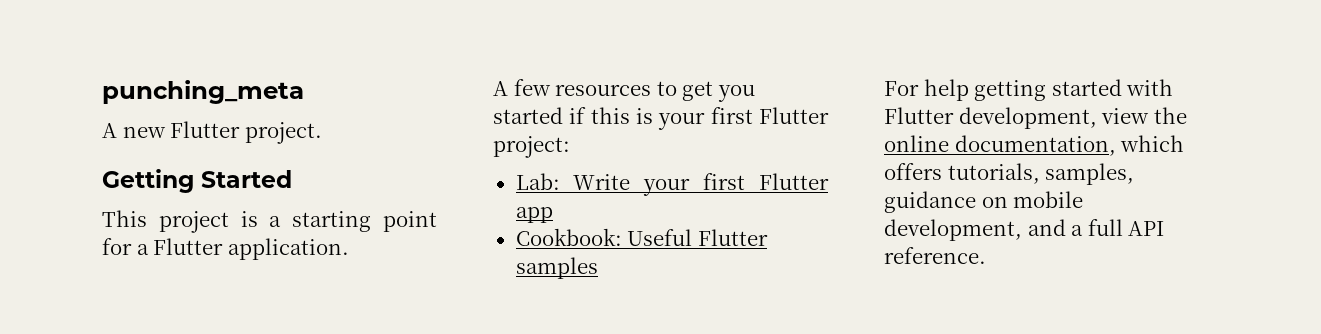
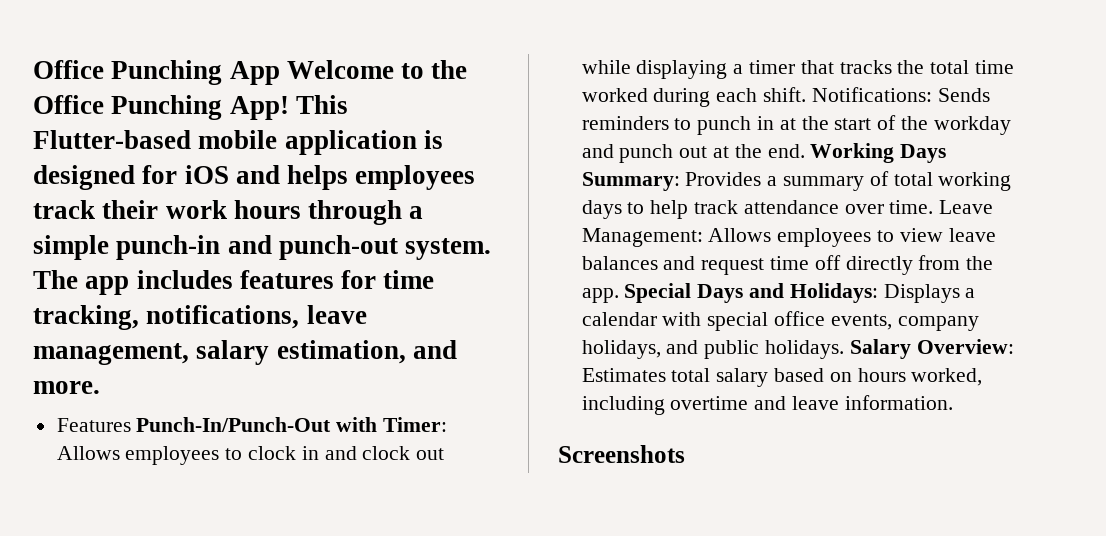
- punching_meta
- A new Flutter project.
- Getting Started
- This project is a starting point for a Flutter application.
- A few resources to get you started if this is your first Flutter project:
- Lab: Write your first Flutter app
- Cookbook: Useful Flutter samples
- For help getting started with Flutter development, view the online documentation, which offers tutorials, samples, guidance on mobile development, and a full API reference.
+ Office Punching App Welcome to the Office Punching App! This Flutter-based mobile application is designed for iOS and helps employees track their work hours through a simple punch-in and punch-out system. The app includes features for time tracking, notifications, leave management, salary estimation, and more.
+ Features Punch-In/Punch-Out with Timer: Allows employees to clock in and clock out while displaying a timer that tracks the total time worked during each shift. Notifications: Sends reminders to punch in at the start of the workday and punch out at the end. Working Days Summary: Provides a summary of total working days to help track attendance over time. Leave Management: Allows employees to view leave balances and request time off directly from the app. Special Days and Holidays: Displays a calendar with special office events, company holidays, and public holidays. Salary Overview: Estimates total salary based on hours worked, including overtime and leave information.
+ Screenshots

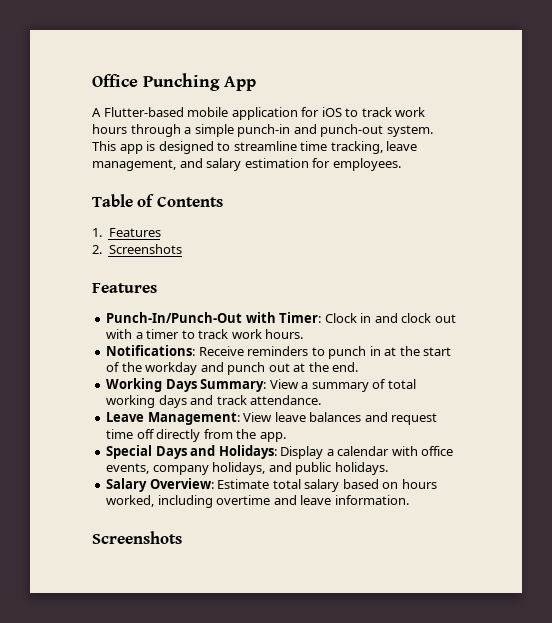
- Office Punching App Welcome to the Office Punching App! This Flutter-based mobile application is designed for iOS and helps employees track their work hours through a simple punch-in and punch-out system.
+ Office Punching App
+ A Flutter-based mobile application for iOS to track work hours through a simple punch-in and punch-out system.
- The app includes features for time tracking, notifications, leave management, salary estimation, and more.
- Features Punch-In/Punch-Out with Timer:
+ This app is designed to streamline time tracking, leave management, and salary estimation for employees.
+ Table of Contents
+ 1. Features
+ 2. Screenshots
+ Features
+ Punch-In/Punch-Out with Timer:
- Allows employees to clock in and clock out while displaying a timer that tracks the total time worked during each shift. Notifications: Sends reminders to punch in at the start of the workday and punch out at the end. Working Days Summary:
+ Clock in and clock out with a timer to track work hours.
+ Notifications: Receive reminders to punch in at the start of the workday and punch out at the end.
+ Working Days Summary:
- Provides a summary of total working days to help track attendance over time. Leave Management: Allows employees to view leave balances and request time off directly from the app. Special Days and Holidays:
+ View a summary of total working days and track attendance.
+ Leave Management: View leave balances and request time off directly from the app.
+ Special Days and Holidays:
- Displays a calendar with special office events, company holidays, and public holidays. Salary Overview:
+ Display a calendar with office events, company holidays, and public holidays.
+ Salary Overview:
- Estimates total salary based on hours worked, including overtime and leave information.
+ Estimate total salary based on hours worked, including overtime and leave information.

